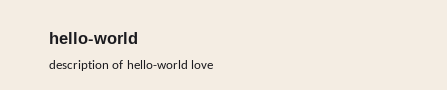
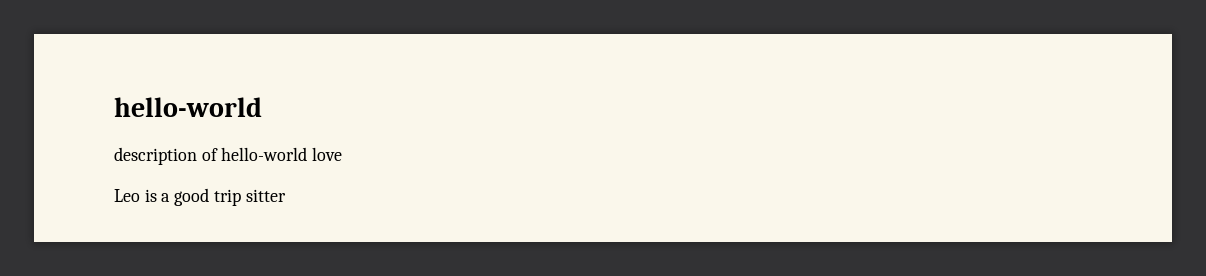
+ Leo is a good trip sitter

